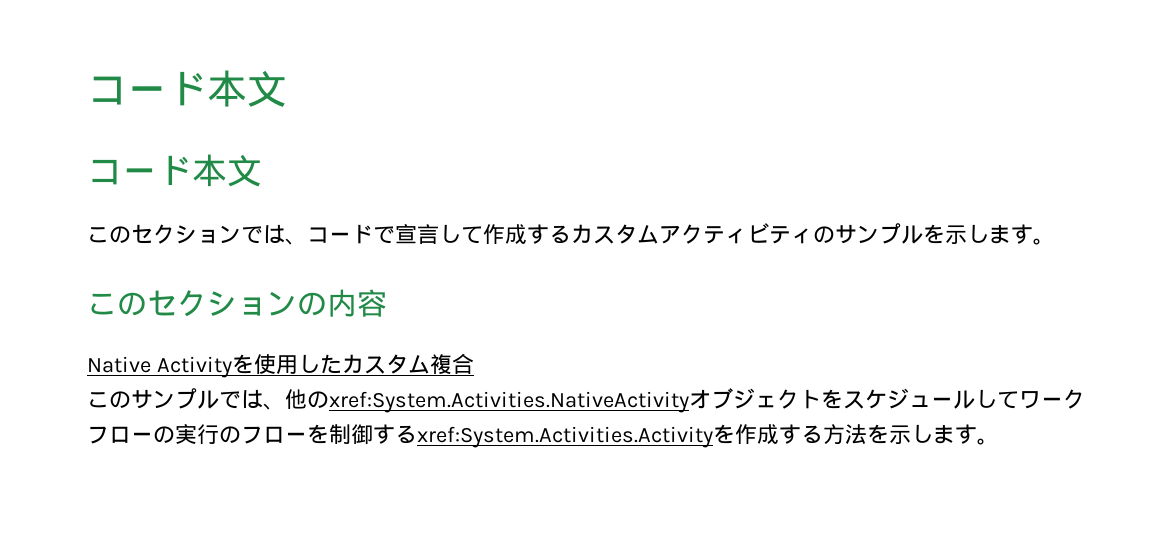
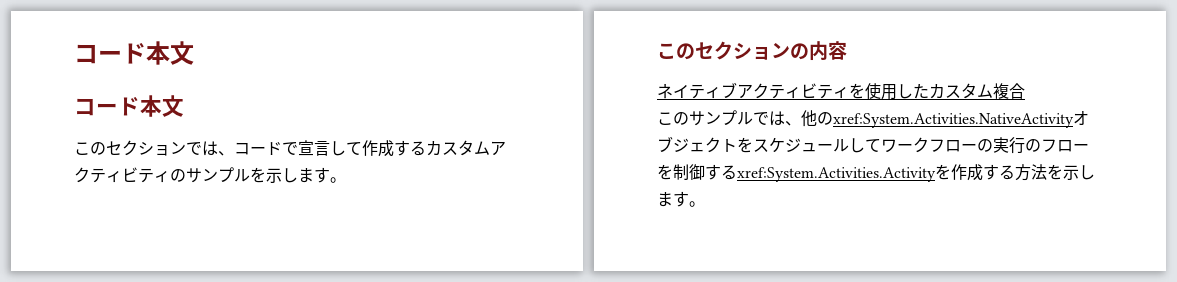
- Native Activityを使用したカスタム複合
+ ネイティブアクティビティを使用したカスタム複合

